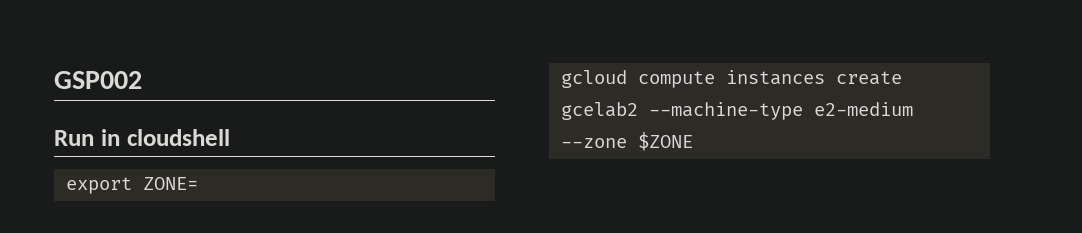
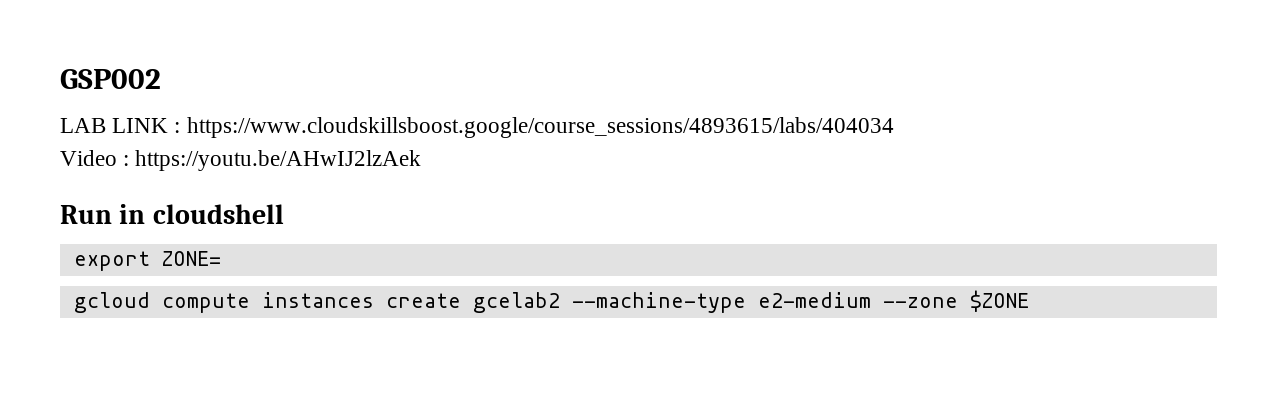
+ LAB LINK : https://www.cloudskillsboost.google/course_sessions/4893615/labs/404034
+ Video : https://youtu.be/AHwIJ2lzAek

